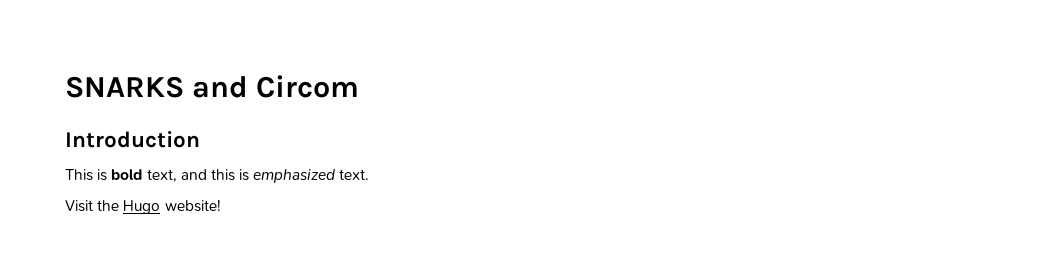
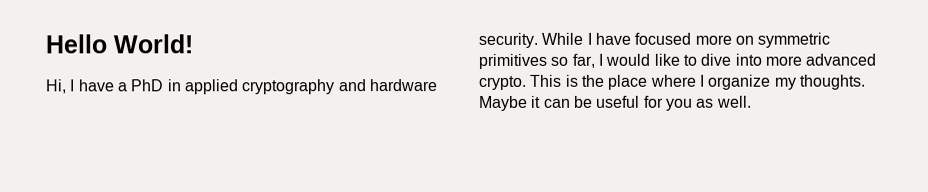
- SNARKS and Circom
- Introduction
- This is bold text, and this is emphasized text.
- Visit the Hugo website!
+ Hello World!
+ Hi, I have a PhD in applied cryptography and hardware security. While I have focused more on symmetric primitives so far, I would like to dive into more advanced crypto. This is the place where I organize my thoughts. Maybe it can be useful for you as well.

